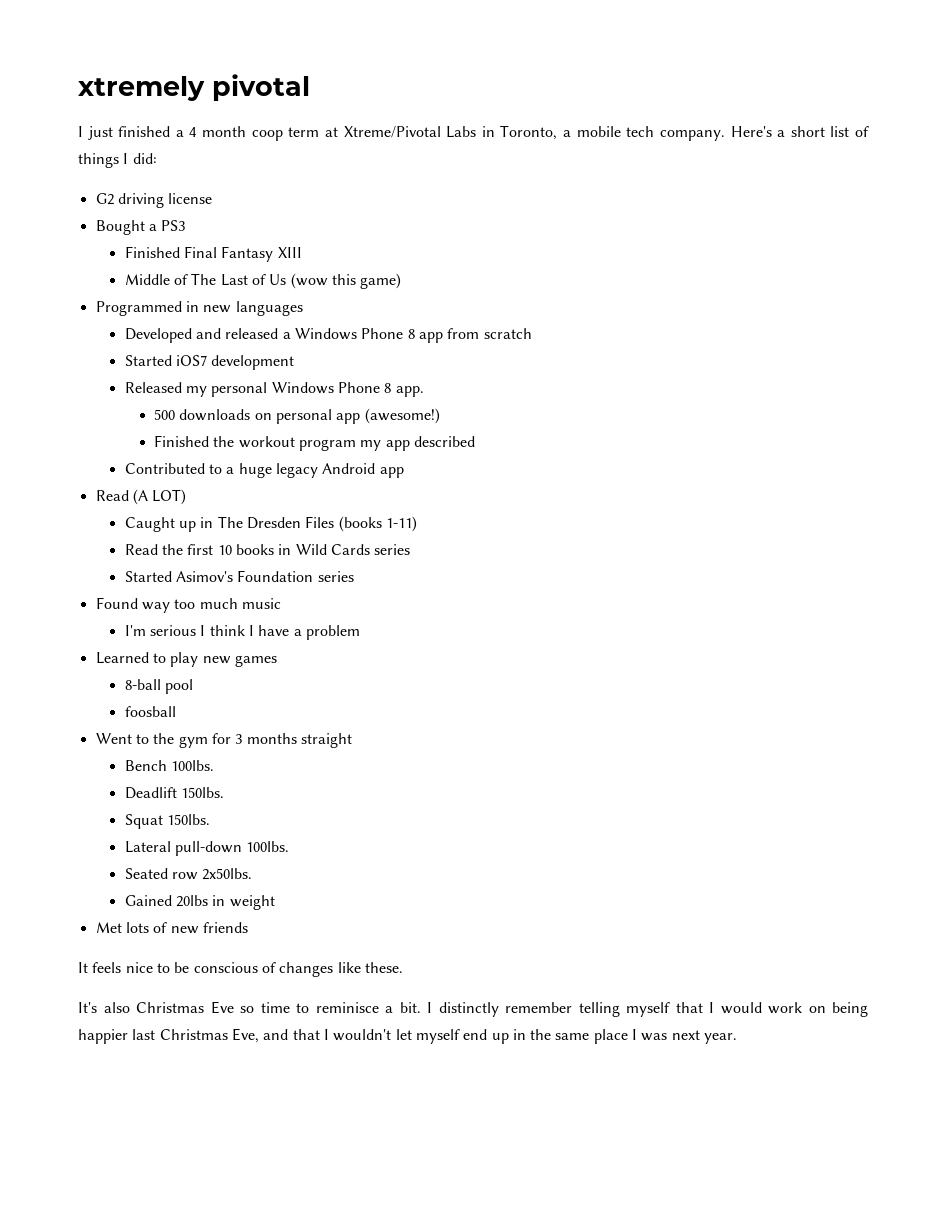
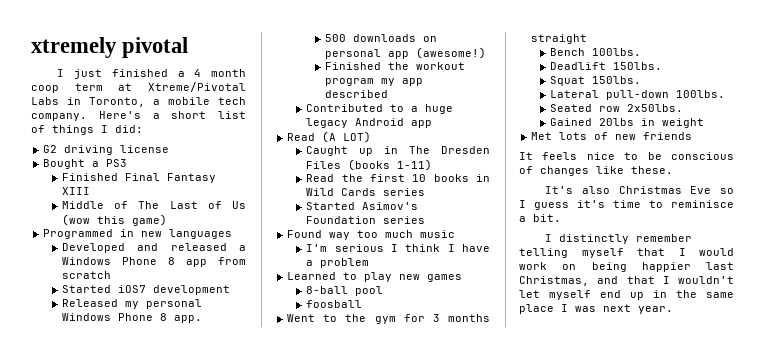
- It's also Christmas Eve so time to reminisce a bit. I distinctly remember telling myself that I would work on being happier last Christmas Eve, and that I wouldn't let myself end up in the same place I was next year.
+ It's also Christmas Eve so I guess it's time to reminisce a bit.
+ I distinctly remember telling myself that I would work on being happier last Christmas, and that I wouldn't let myself end up in the same place I was next year.

